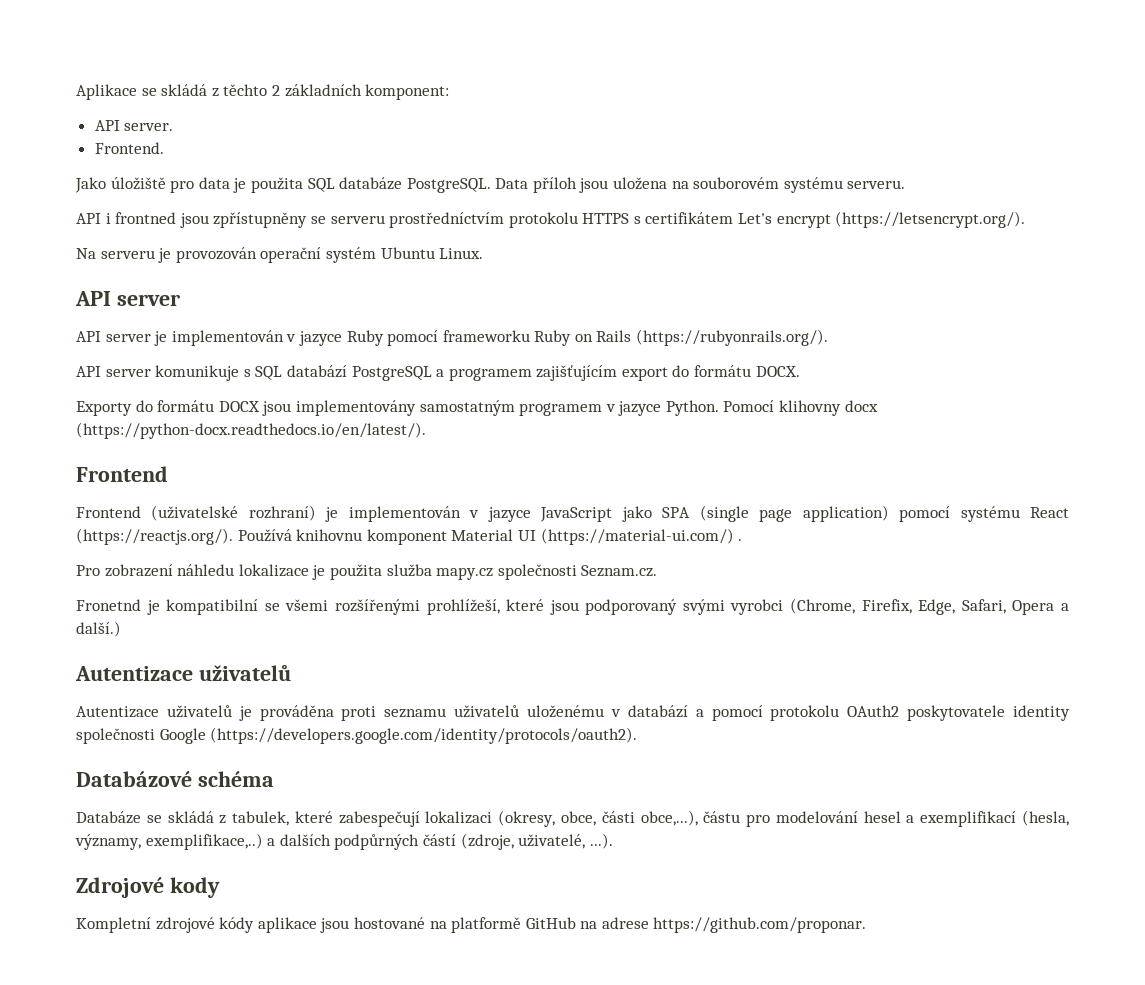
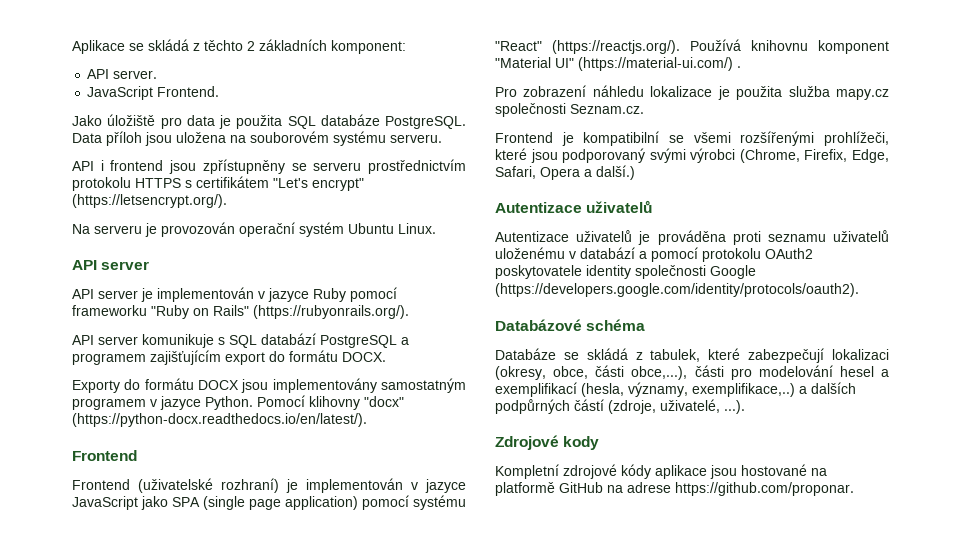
- Frontend.
+ JavaScript Frontend.
- API i frontned jsou zpřístupněny se serveru prostředníctvím protokolu HTTPS s certifikátem Let's encrypt (https://letsencrypt.org/).
+ API i frontend jsou zpřístupněny se serveru prostřednictvím protokolu HTTPS s certifikátem "Let's encrypt" (https://letsencrypt.org/).
- API server je implementován v jazyce Ruby pomocí frameworku Ruby on Rails (https://rubyonrails.org/).
+ API server je implementován v jazyce Ruby pomocí frameworku "Ruby on Rails" (https://rubyonrails.org/).
- Pomocí klihovny docx (https://python-docx.readthedocs.io/en/latest/).
+ Pomocí klihovny "docx" (https://python-docx.readthedocs.io/en/latest/).
- Frontend (uživatelské rozhraní) je implementován v jazyce JavaScript jako SPA (single page application) pomocí systému React (https://reactjs.org/). Používá knihovnu komponent Material UI (https://material-ui.com/) .
+ Frontend (uživatelské rozhraní) je implementován v jazyce JavaScript jako SPA (single page application) pomocí systému "React" (https://reactjs.org/). Používá knihovnu komponent "Material UI" (https://material-ui.com/) .
- Fronetnd je kompatibilní se všemi rozšířenými prohlížeší, které jsou podporovaný svými vyrobci (Chrome, Firefix, Edge, Safari, Opera a další.)
+ Frontend je kompatibilní se všemi rozšířenými prohlížeči, které jsou podporovaný svými výrobci (Chrome, Firefix, Edge, Safari, Opera a další.)
- Databáze se skládá z tabulek, které zabespečují lokalizaci (okresy, obce, části obce,...), částu pro modelování hesel a exemplifikací (hesla, významy, exemplifikace,..) a dalších podpůrných částí (zdroje, uživatelé, ...).
+ Databáze se skládá z tabulek, které zabezpečují lokalizaci (okresy, obce, části obce,...), části pro modelování hesel a exemplifikací (hesla, významy, exemplifikace,..) a dalších podpůrných částí (zdroje, uživatelé, ...).

